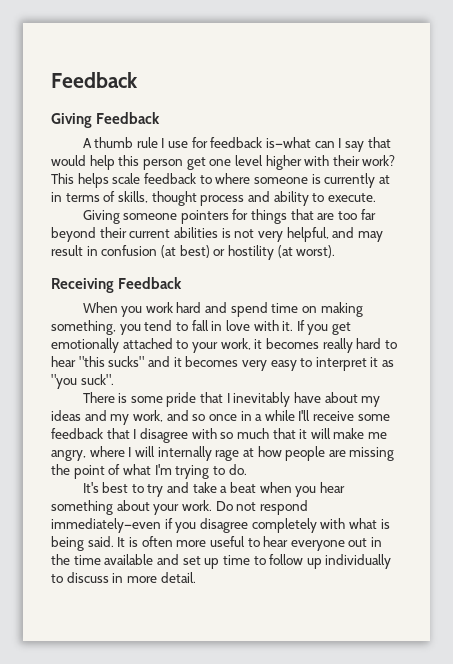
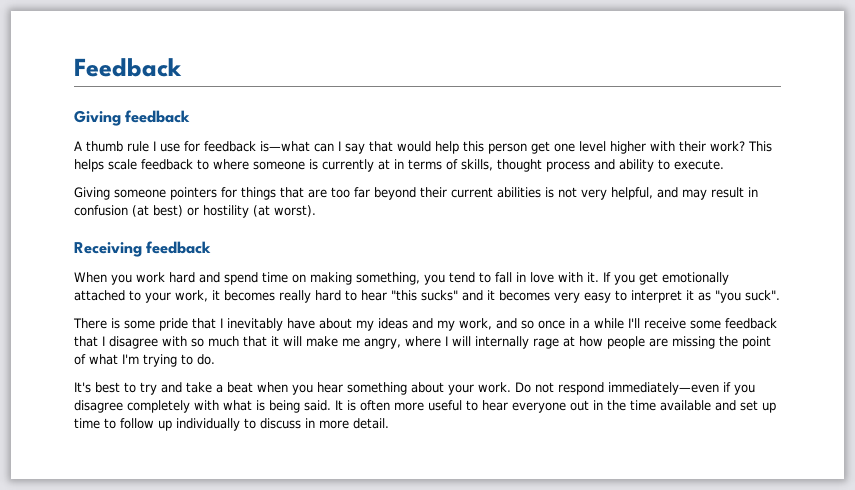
- Giving Feedback
+ Giving feedback
- Receiving Feedback
+ Receiving feedback

